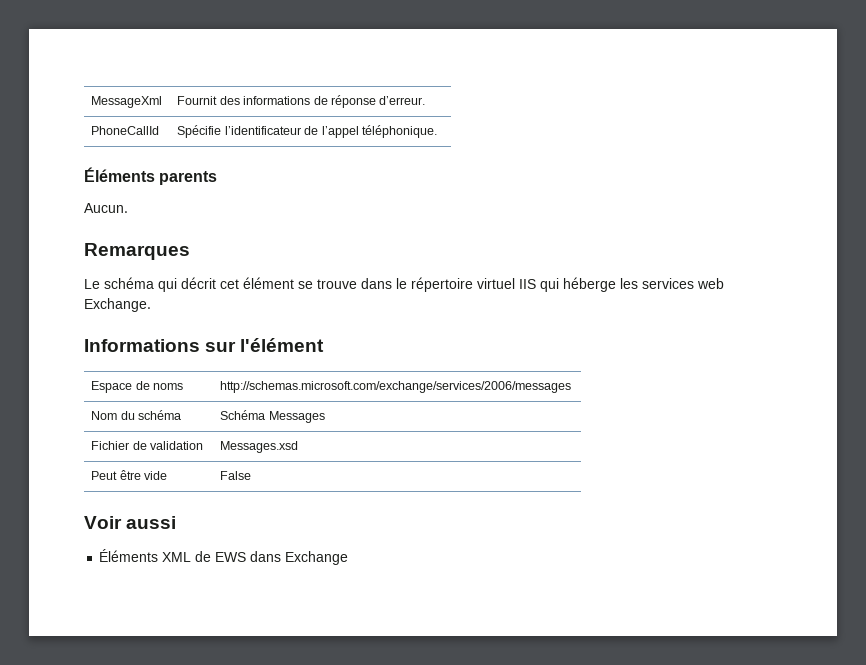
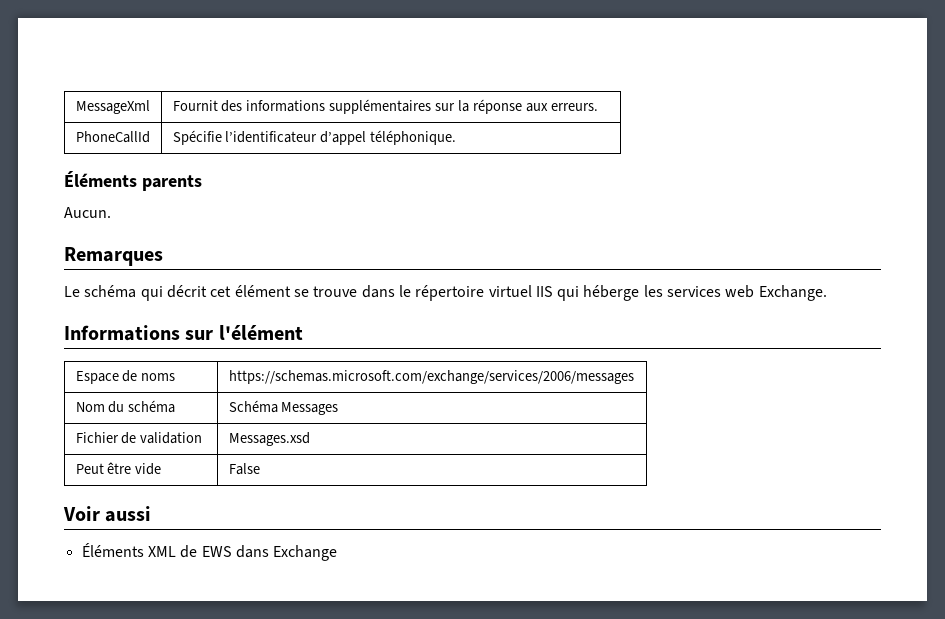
- MessageXml | Fournit des informations de réponse d’erreur.
+ MessageXml | Fournit des informations supplémentaires sur la réponse aux erreurs.
- PhoneCallId | Spécifie l’identificateur de l’appel téléphonique.
+ PhoneCallId | Spécifie l’identificateur d’appel téléphonique.
- Espace de noms | http://schemas.microsoft.com/exchange/services/2006/messages
+ Espace de noms | https://schemas.microsoft.com/exchange/services/2006/messages

